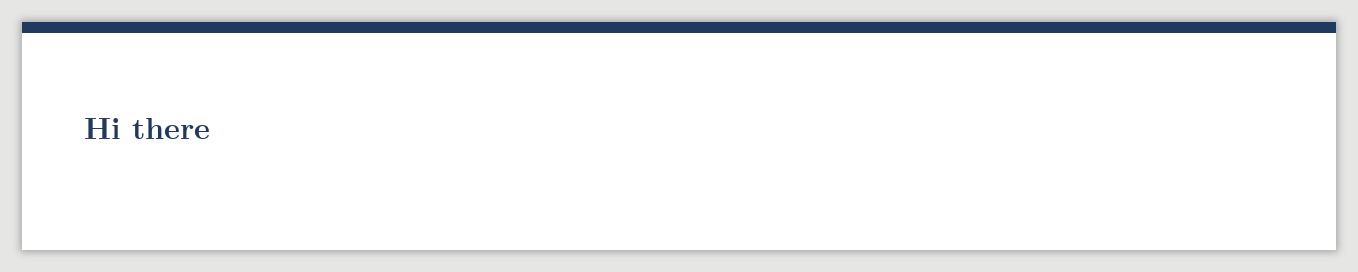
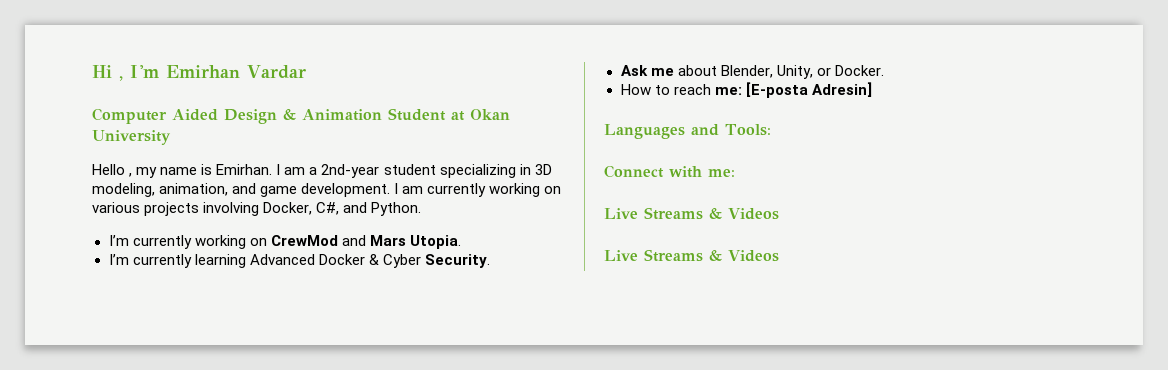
- Hi there
+ Hi , I'm Emirhan Vardar
+ Computer Aided Design & Animation Student at Okan University
+ Hello , my name is Emirhan. I am a 2nd-year student specializing in 3D modeling, animation, and game development. I am currently working on various projects involving Docker, C#, and Python.
+ I’m currently working on CrewMod and Mars Utopia.
+ I’m currently learning Advanced Docker & Cyber Security.
+ Ask me about Blender, Unity, or Docker.
+ How to reach me: [E-posta Adresin]
+ Languages and Tools:
+ Connect with me:
+ Live Streams & Videos
+ Live Streams & Videos

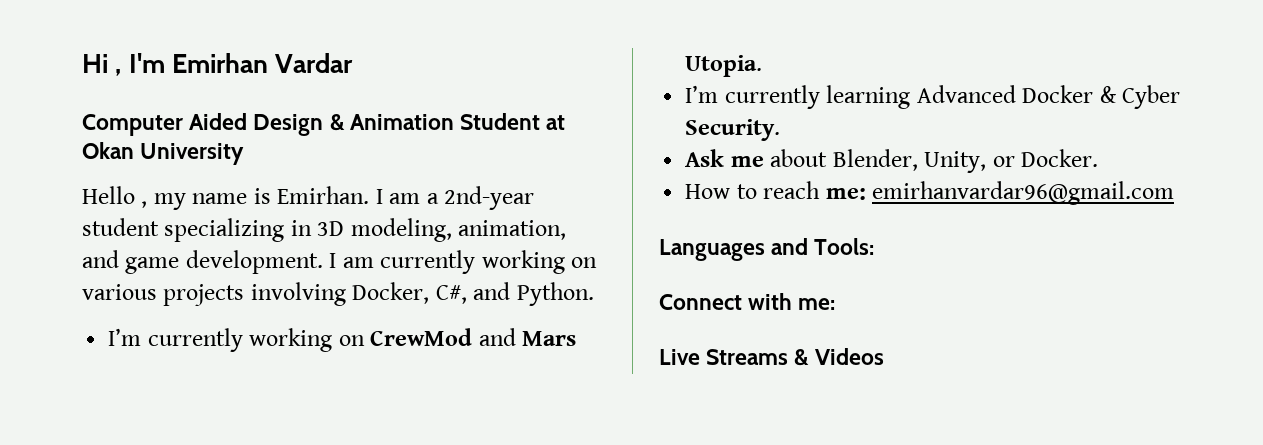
- How to reach me: [E-posta Adresin]
+ How to reach me: emirhanvardar96@gmail.com
  Connect with me:
- Live Streams & Videos

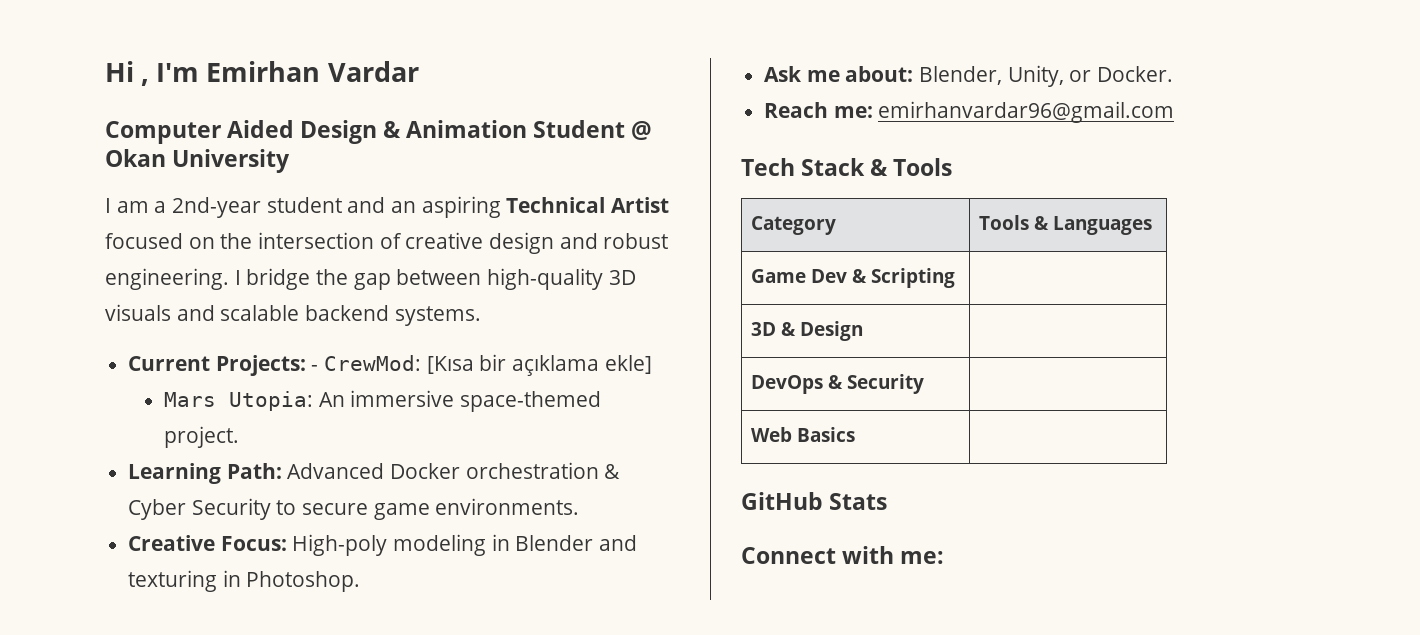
- Computer Aided Design & Animation Student at Okan University
+ Computer Aided Design & Animation Student @ Okan University
- Hello , my name is Emirhan. I am a 2nd-year student specializing in 3D modeling, animation, and game development. I am currently working on various projects involving Docker, C#, and Python.
- I’m currently working on CrewMod and Mars Utopia.
- I’m currently learning Advanced Docker & Cyber Security.
+ I am a 2nd-year student and an aspiring Technical Artist focused on the intersection of creative design and robust engineering. I bridge the gap between high-quality 3D visuals and scalable backend systems.
+ Current Projects: - CrewMod: [Kısa bir açıklama ekle]
+ Mars Utopia: An immersive space-themed project.
+ Learning Path: Advanced Docker orchestration & Cyber Security to secure game environments.
+ Creative Focus: High-poly modeling in Blender and texturing in Photoshop.
- Ask me about Blender, Unity, or Docker.
+ Ask me about: Blender, Unity, or Docker.
- How to reach me: emirhanvardar96@gmail.com
+ Reach me: emirhanvardar96@gmail.com
- Languages and Tools:
+ Tech Stack & Tools
+ Category | Tools & Languages
+ Game Dev & Scripting |
+ 3D & Design |
+ DevOps & Security |
+ Web Basics |
+ GitHub Stats
- Live Streams & Videos

